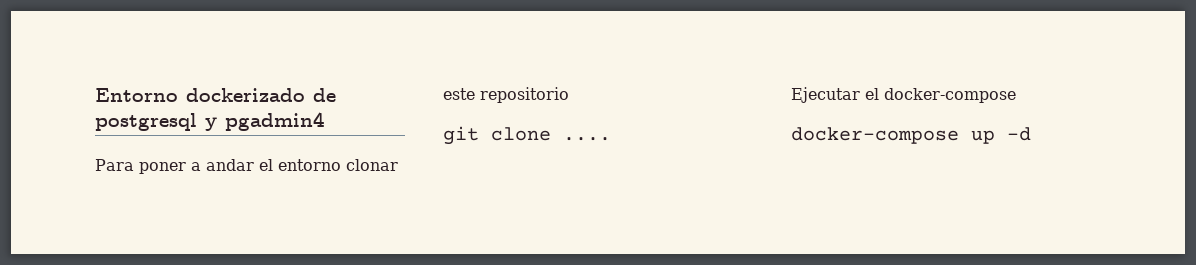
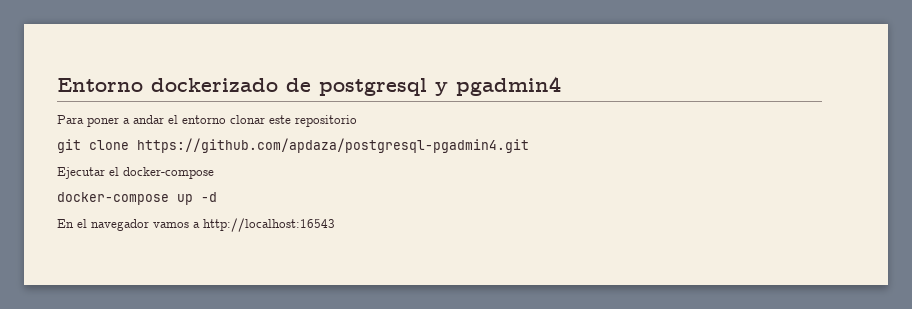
- git clone ....
+ git clone https://github.com/apdaza/postgresql-pgadmin4.git
+ En el navegador vamos a http://localhost:16543

